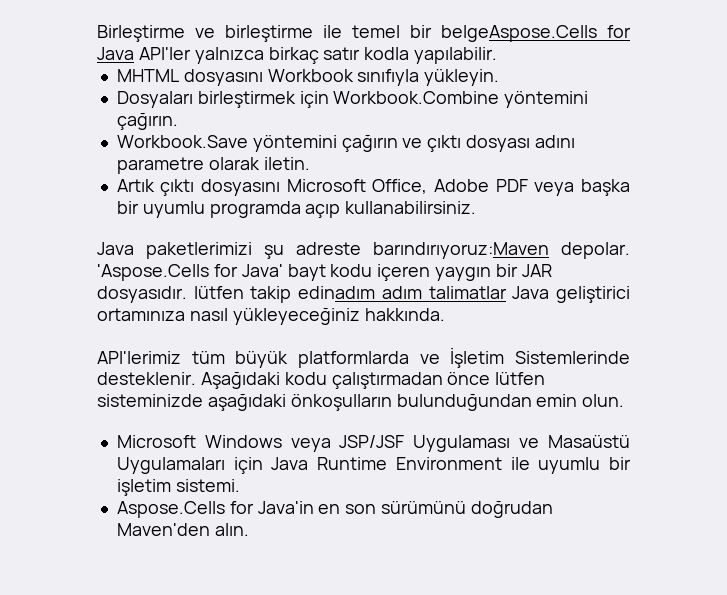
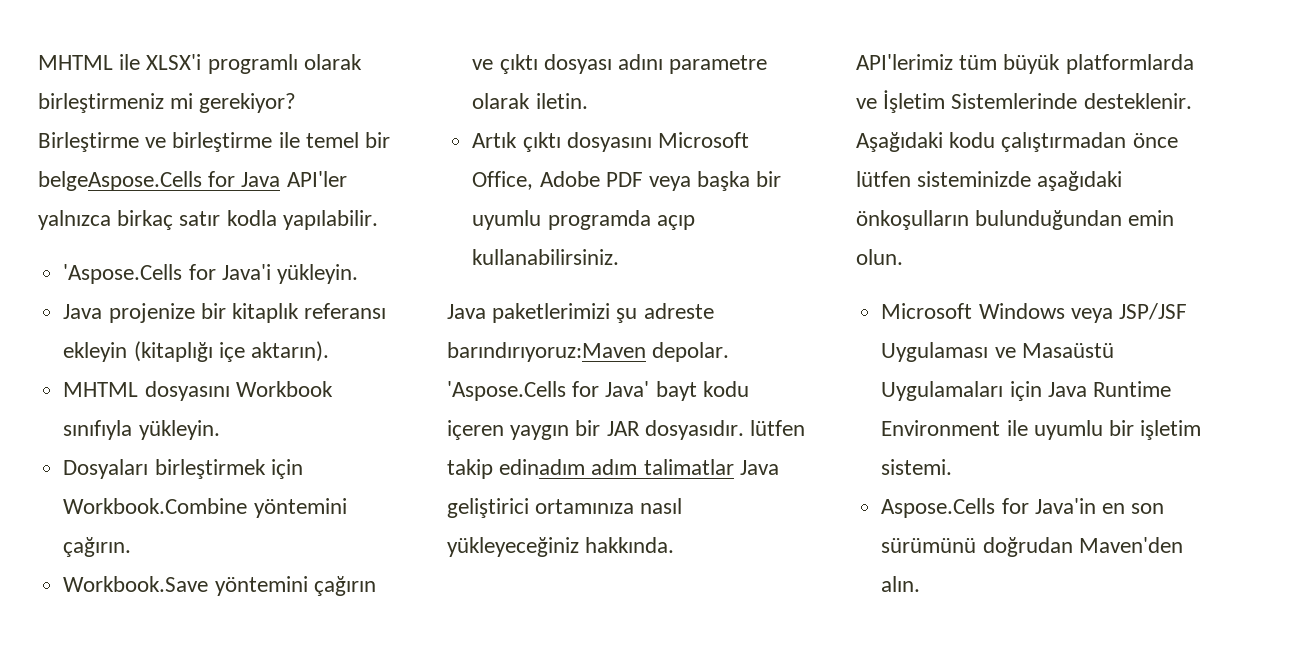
+ MHTML ile XLSX'i programlı olarak birleştirmeniz mi gerekiyor?
+ 'Aspose.Cells for Java'i yükleyin.
+ Java projenize bir kitaplık referansı ekleyin (kitaplığı içe aktarın).

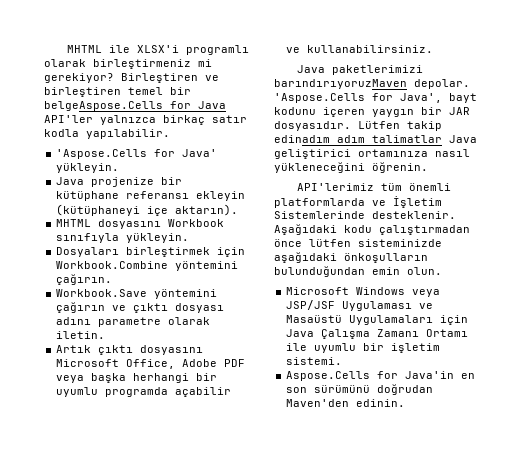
- Birleştirme ve birleştirme ile temel bir belgeAspose.Cells for Java API'ler yalnızca birkaç satır kodla yapılabilir.
+ Birleştiren ve birleştiren temel bir belgeAspose.Cells for Java API'ler yalnızca birkaç satır kodla yapılabilir.
- 'Aspose.Cells for Java'i yükleyin.
+ 'Aspose.Cells for Java' yükleyin.
- Java projenize bir kitaplık referansı ekleyin (kitaplığı içe aktarın).
+ Java projenize bir kütüphane referansı ekleyin (kütüphaneyi içe aktarın).
- Artık çıktı dosyasını Microsoft Office, Adobe PDF veya başka bir uyumlu programda açıp kullanabilirsiniz.
+ Artık çıktı dosyasını Microsoft Office, Adobe PDF veya başka herhangi bir uyumlu programda açabilir ve kullanabilirsiniz.
- Java paketlerimizi şu adreste barındırıyoruz:Maven depolar. 'Aspose.Cells for Java' bayt kodu içeren yaygın bir JAR dosyasıdır. lütfen takip edinadım adım talimatlar Java geliştirici ortamınıza nasıl yükleyeceğiniz hakkında.
+ Java paketlerimizi barındırıyoruzMaven depolar. 'Aspose.Cells for Java', bayt kodunu içeren yaygın bir JAR dosyasıdır. Lütfen takip edinadım adım talimatlar Java geliştirici ortamınıza nasıl yükleneceğini öğrenin.
- API'lerimiz tüm büyük platformlarda ve İşletim Sistemlerinde desteklenir.
+ API'lerimiz tüm önemli platformlarda ve İşletim Sistemlerinde desteklenir.
- Microsoft Windows veya JSP/JSF Uygulaması ve Masaüstü Uygulamaları için Java Runtime Environment ile uyumlu bir işletim sistemi.
+ Microsoft Windows veya JSP/JSF Uygulaması ve Masaüstü Uygulamaları için Java Çalışma Zamanı Ortamı ile uyumlu bir işletim sistemi.
- Aspose.Cells for Java'in en son sürümünü doğrudan Maven'den alın.
+ Aspose.Cells for Java'in en son sürümünü doğrudan Maven'den edinin.

